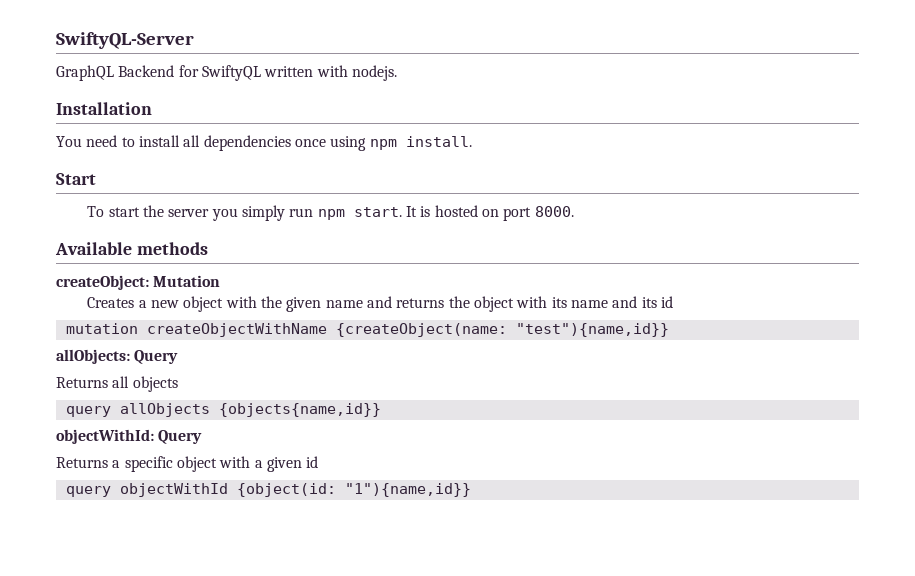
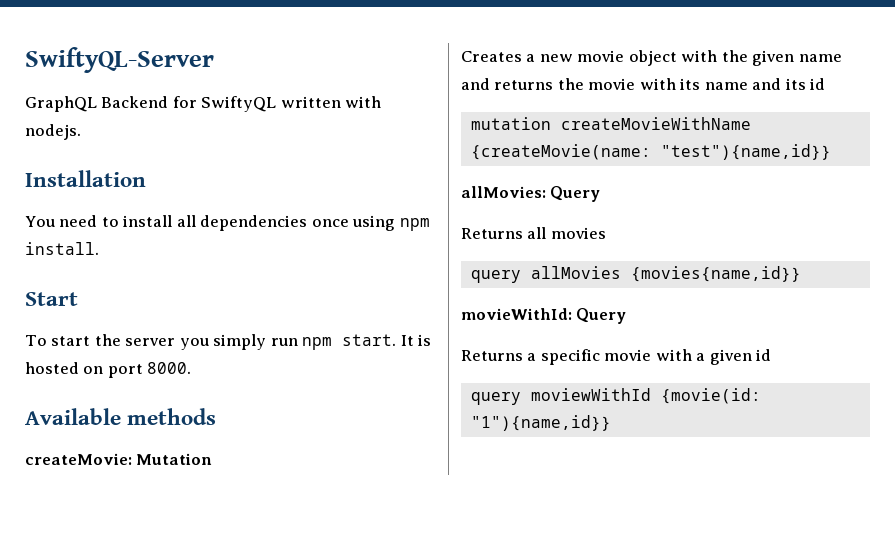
- createObject: Mutation
+ createMovie: Mutation
- Creates a new object with the given name and returns the object with its name and its id
+ Creates a new movie object with the given name and returns the movie with its name and its id
- mutation createObjectWithName {createObject(name: "test"){name,id}}
+ mutation createMovieWithName {createMovie(name: "test"){name,id}}
- allObjects: Query
+ allMovies: Query
- Returns all objects
- query allObjects {objects{name,id}}
- objectWithId: Query
+ Returns all movies
+ query allMovies {movies{name,id}}
+ movieWithId: Query
- Returns a specific object with a given id
+ Returns a specific movie with a given id
- query objectWithId {object(id: "1"){name,id}}
+ query moviewWithId {movie(id: "1"){name,id}}

